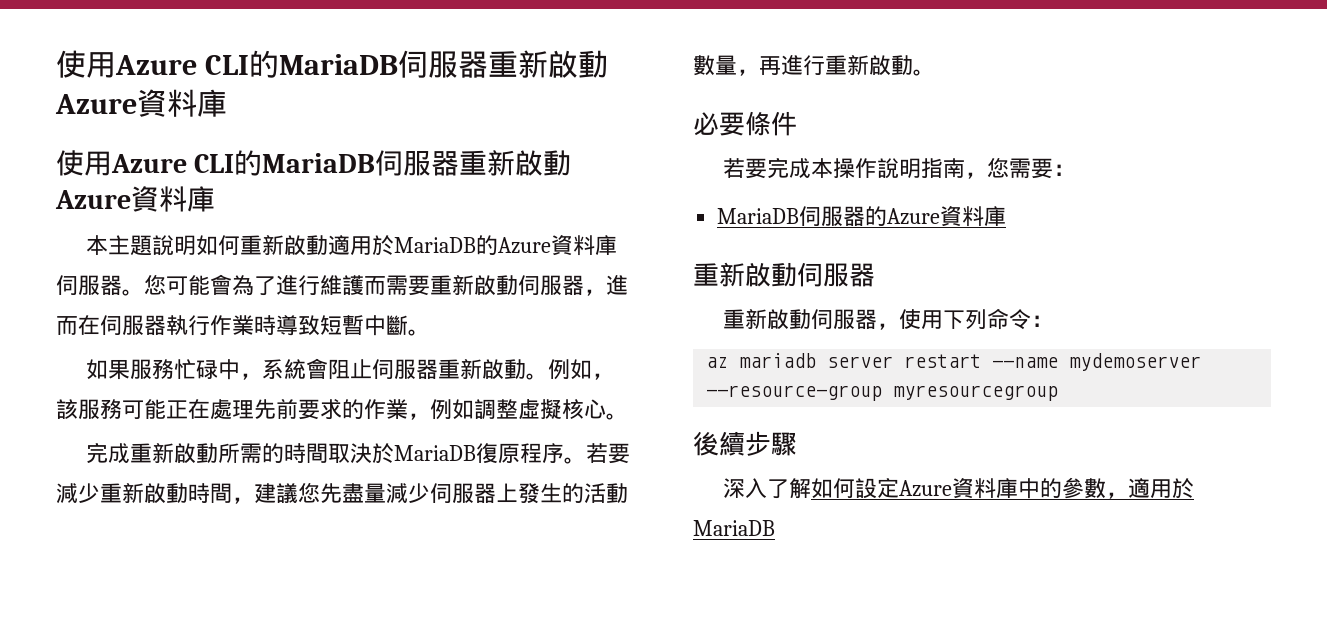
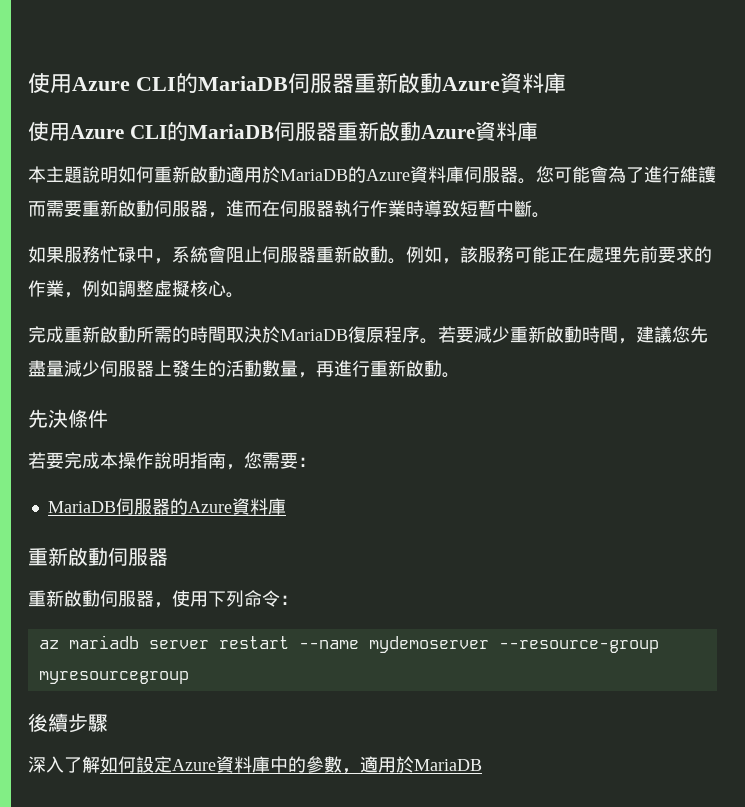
- 必要條件
+ 先決條件

